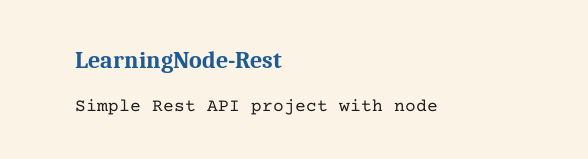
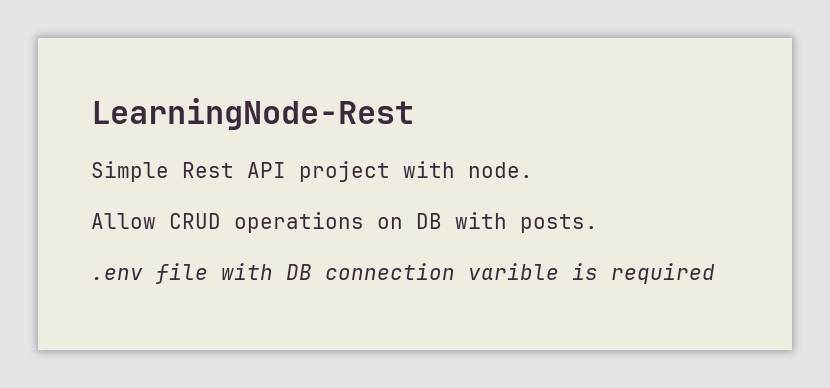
- Simple Rest API project with node
+ Simple Rest API project with node.
+ Allow CRUD operations on DB with posts.
+ .env file with DB connection varible is required

